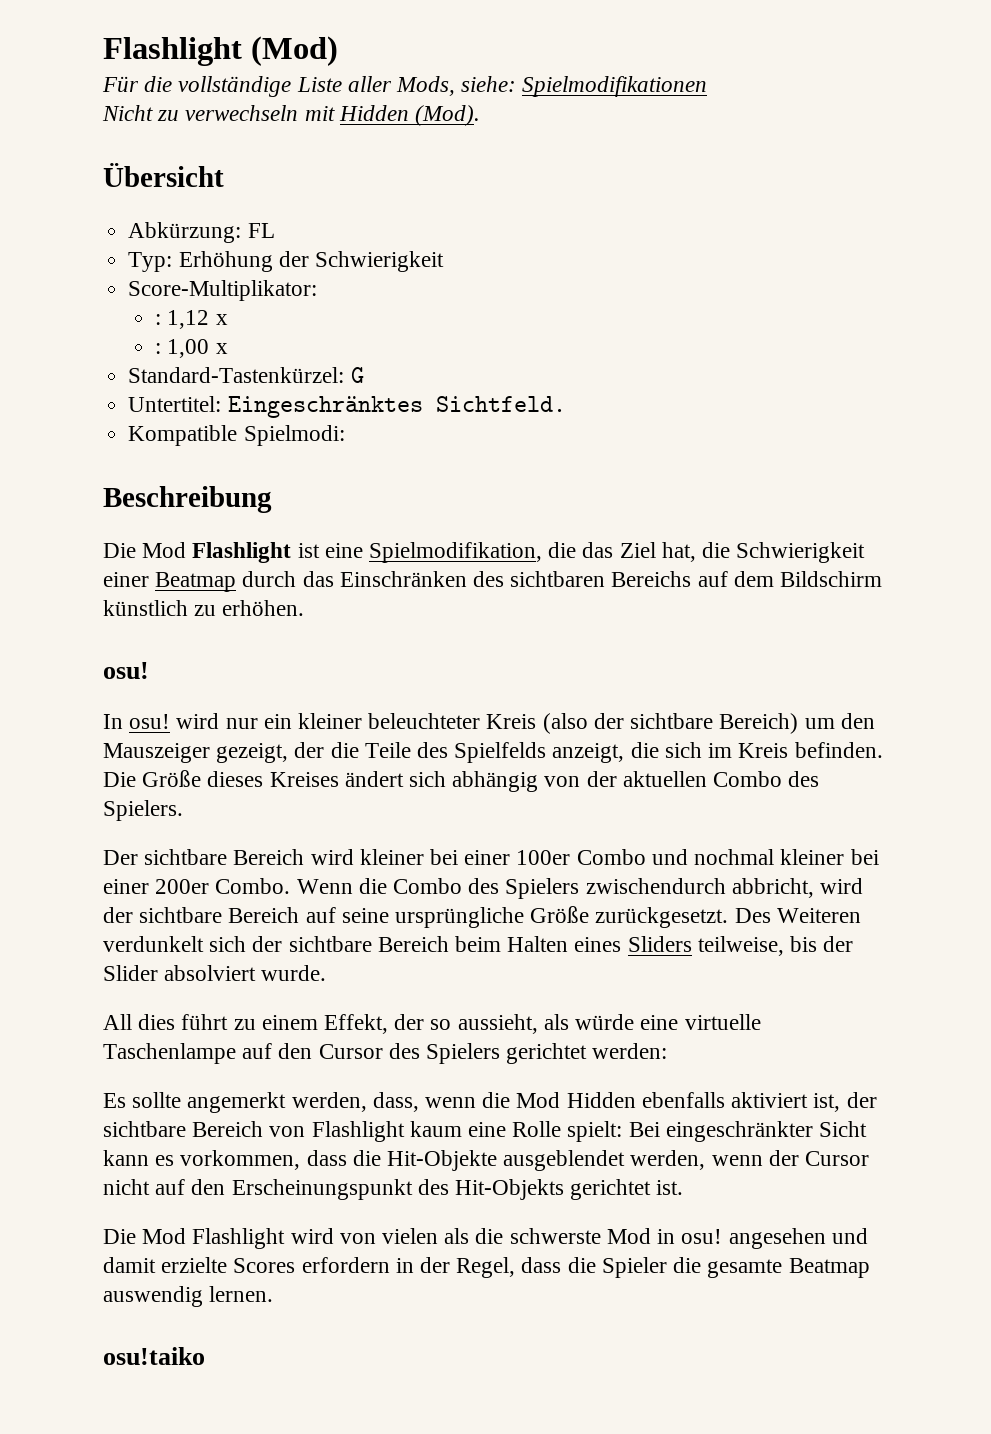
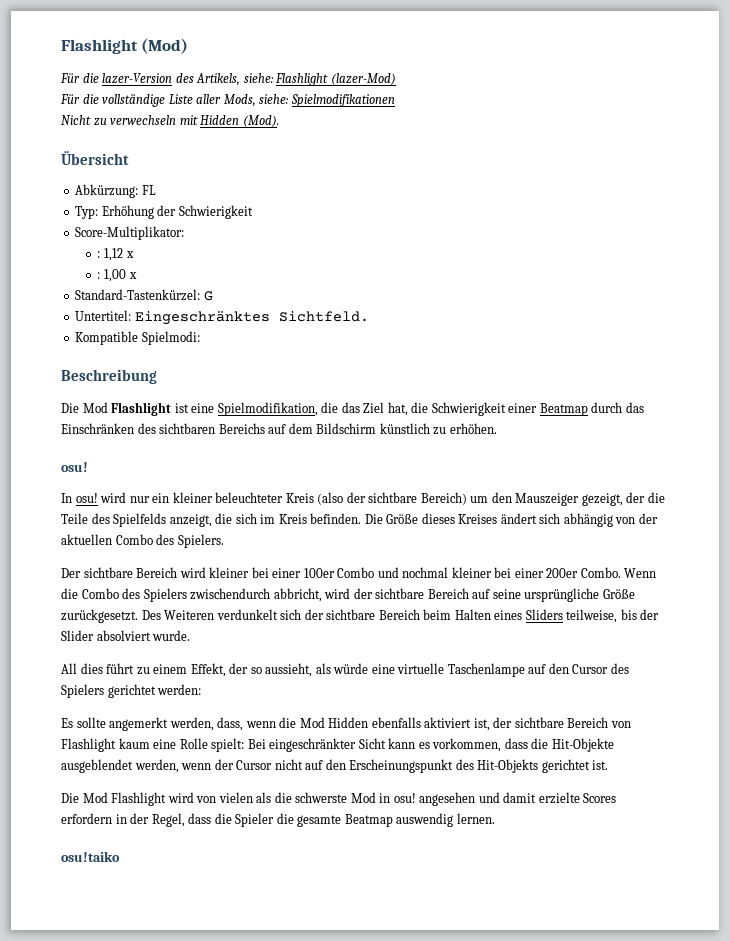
+ Für die lazer-Version des Artikels, siehe: Flashlight (lazer-Mod)

